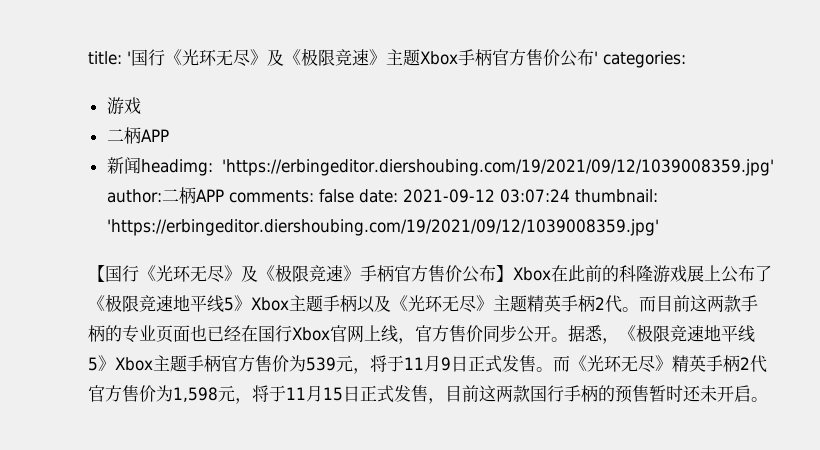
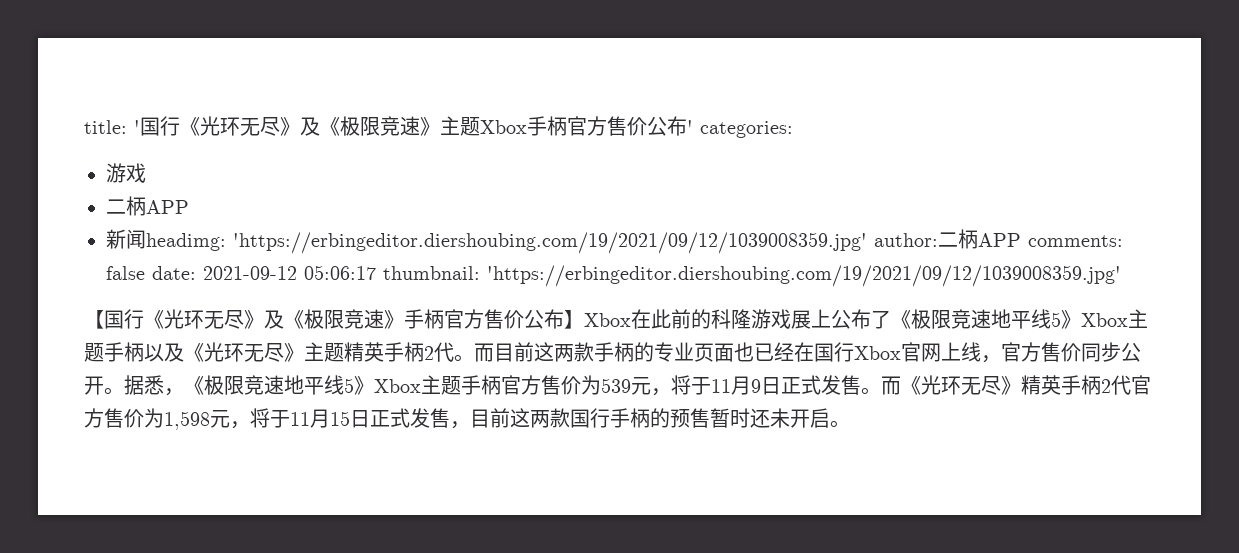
- 新闻headimg: 'https://erbingeditor.diershoubing.com/19/2021/09/12/1039008359.jpg' author:二柄APP comments: false date: 2021-09-12 03:07:24 thumbnail: 'https://erbingeditor.diershoubing.com/19/2021/09/12/1039008359.jpg'
+ 新闻headimg: 'https://erbingeditor.diershoubing.com/19/2021/09/12/1039008359.jpg' author:二柄APP comments: false date: 2021-09-12 05:06:17 thumbnail: 'https://erbingeditor.diershoubing.com/19/2021/09/12/1039008359.jpg'

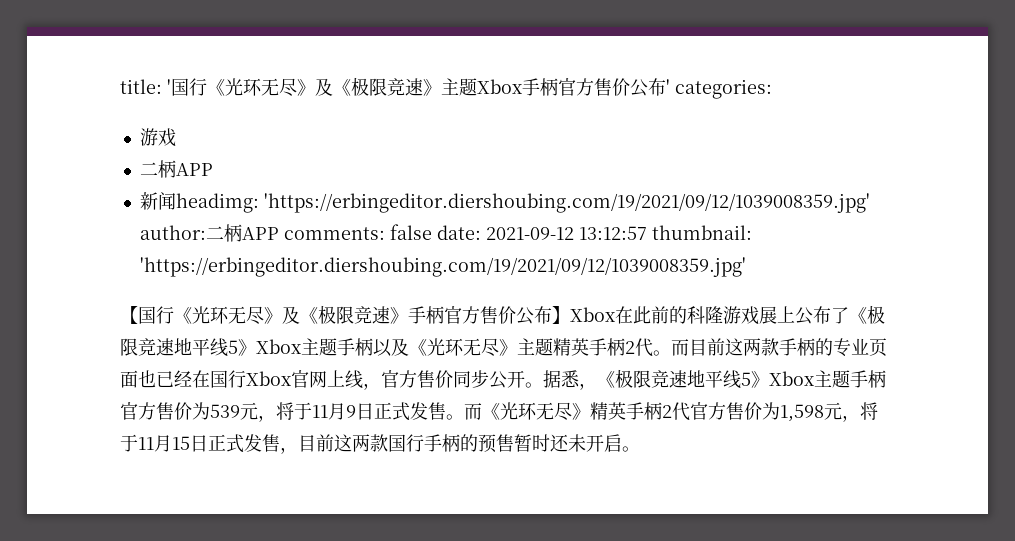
- 新闻headimg: 'https://erbingeditor.diershoubing.com/19/2021/09/12/1039008359.jpg' author:二柄APP comments: false date: 2021-09-12 05:06:17 thumbnail: 'https://erbingeditor.diershoubing.com/19/2021/09/12/1039008359.jpg'
+ 新闻headimg: 'https://erbingeditor.diershoubing.com/19/2021/09/12/1039008359.jpg' author:二柄APP comments: false date: 2021-09-12 13:12:57 thumbnail: 'https://erbingeditor.diershoubing.com/19/2021/09/12/1039008359.jpg'

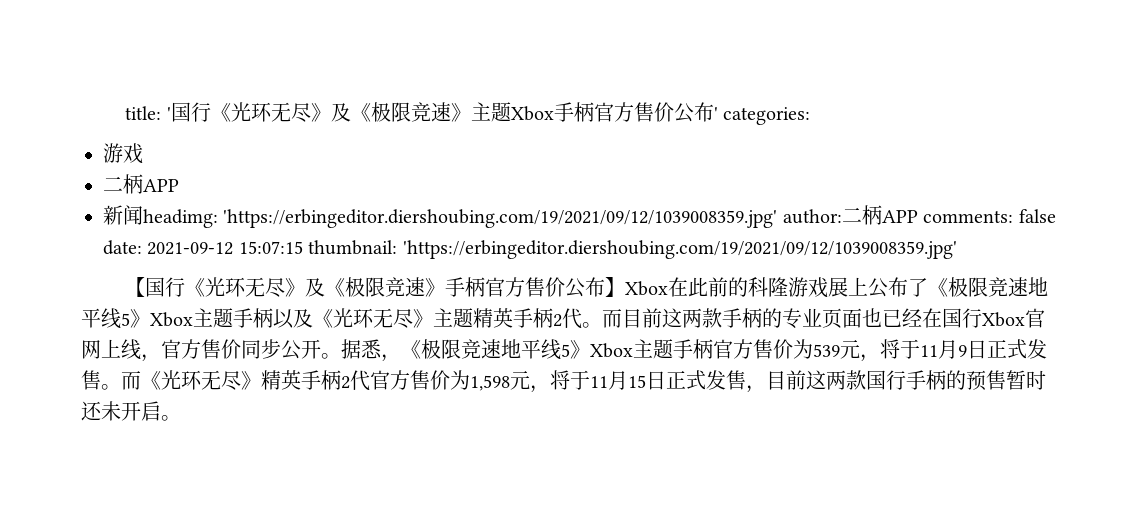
- 新闻headimg: 'https://erbingeditor.diershoubing.com/19/2021/09/12/1039008359.jpg' author:二柄APP comments: false date: 2021-09-12 13:12:57 thumbnail: 'https://erbingeditor.diershoubing.com/19/2021/09/12/1039008359.jpg'
+ 新闻headimg: 'https://erbingeditor.diershoubing.com/19/2021/09/12/1039008359.jpg' author:二柄APP comments: false date: 2021-09-12 15:07:15 thumbnail: 'https://erbingeditor.diershoubing.com/19/2021/09/12/1039008359.jpg'

